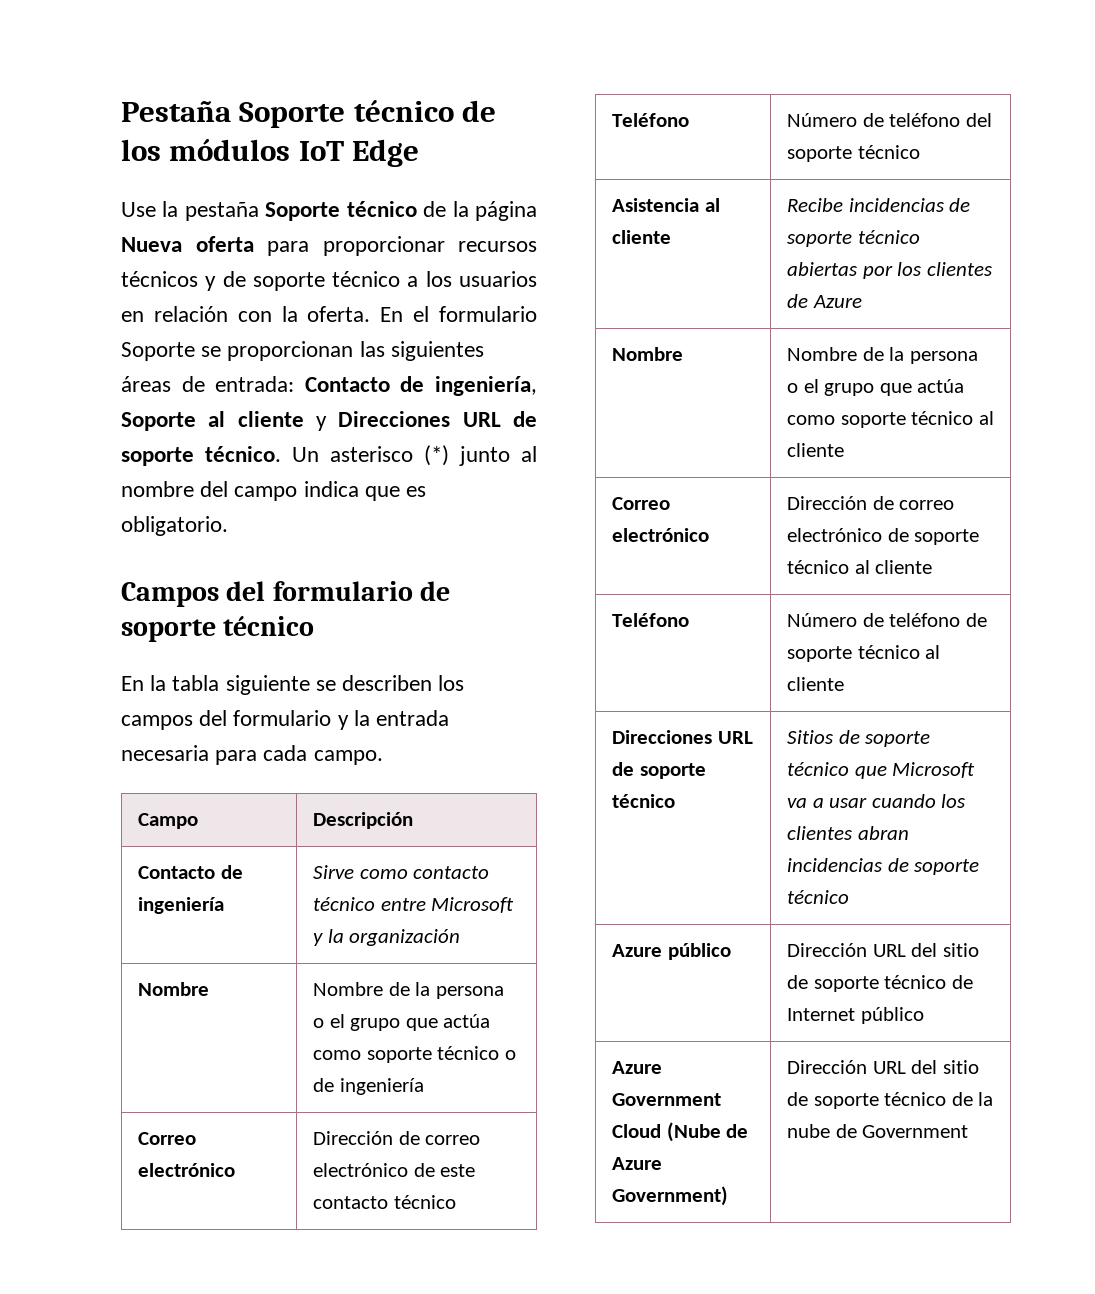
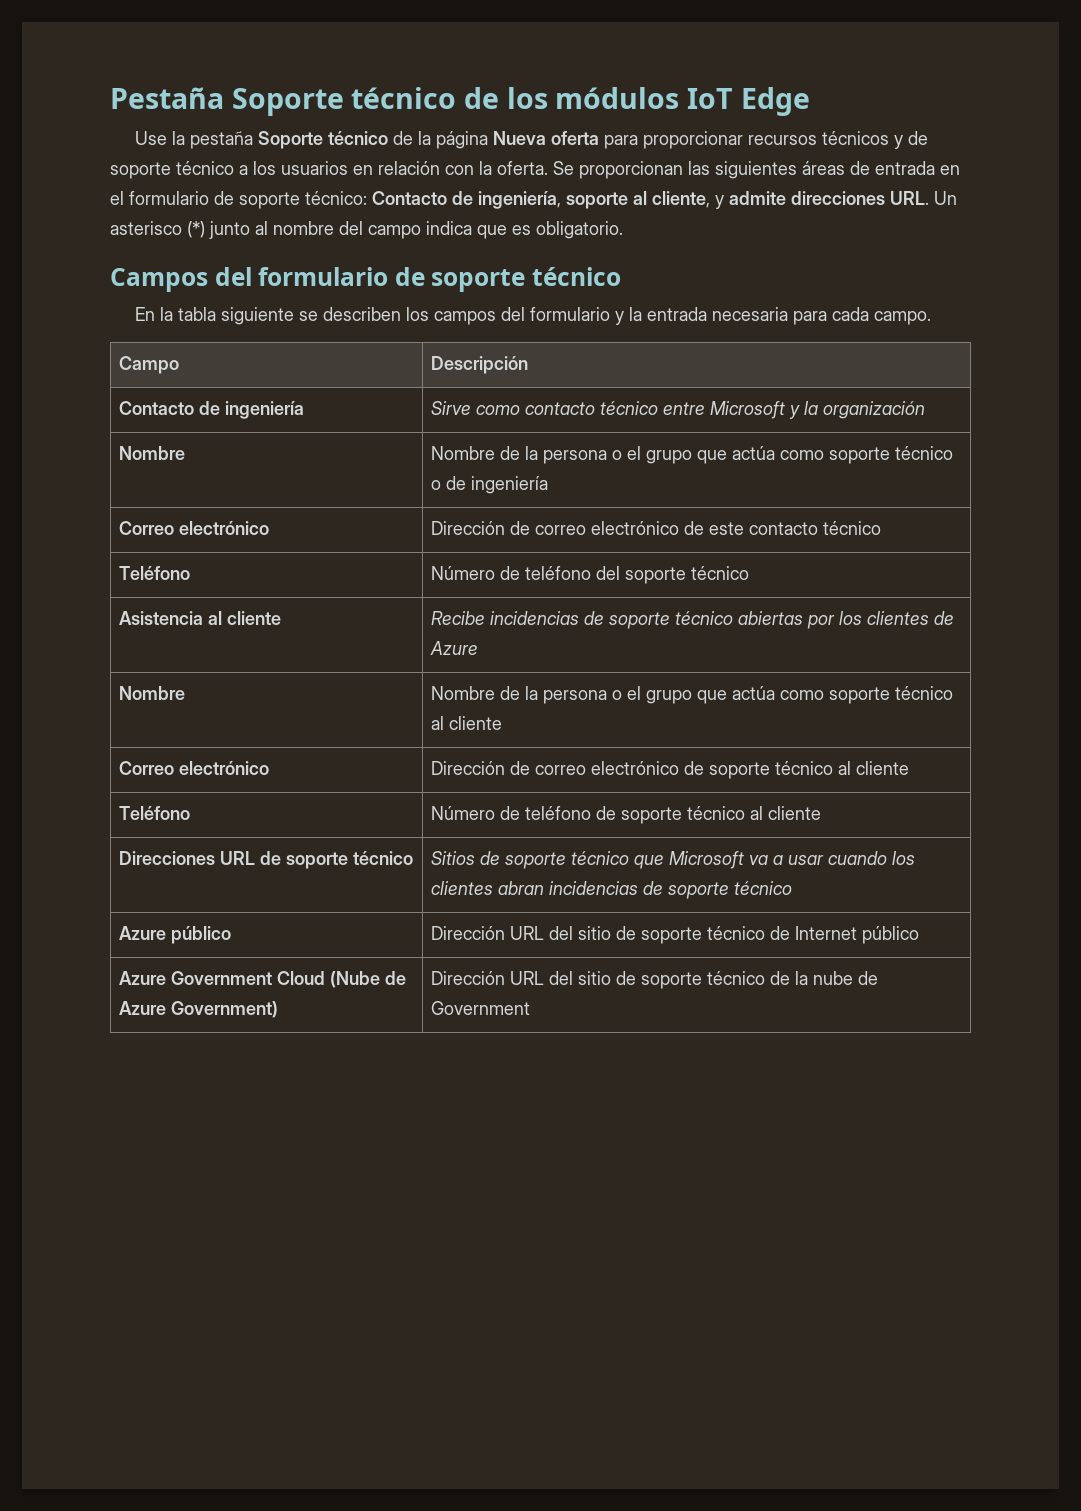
- En el formulario Soporte se proporcionan las siguientes áreas de entrada: Contacto de ingeniería, Soporte al cliente y Direcciones URL de soporte técnico. Un asterisco (*) junto al nombre del campo indica que es obligatorio.
+ Se proporcionan las siguientes áreas de entrada en el formulario de soporte técnico: Contacto de ingeniería, soporte al cliente, y admite direcciones URL. Un asterisco (*) junto al nombre del campo indica que es obligatorio.

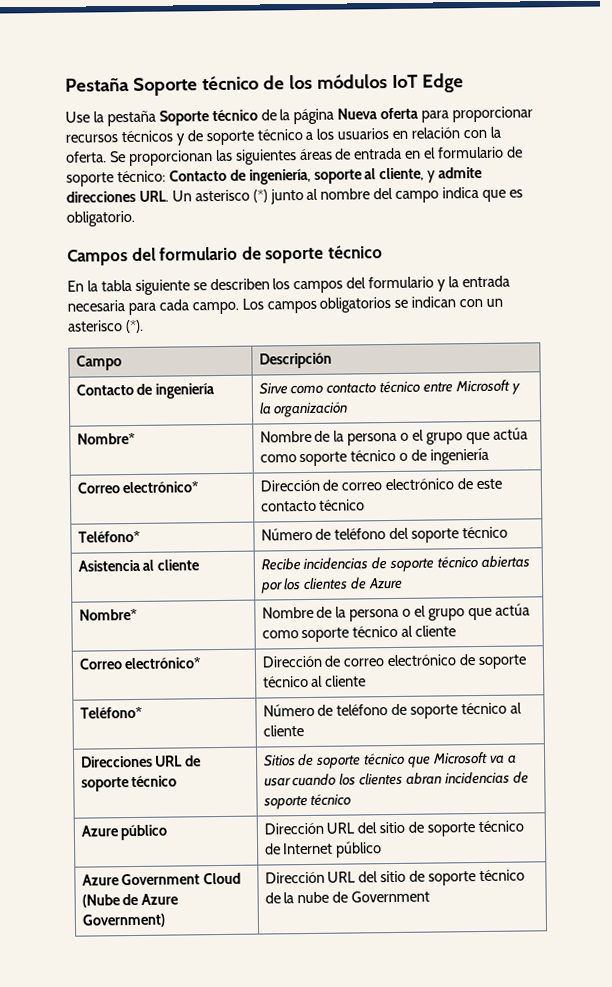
+ Los campos obligatorios se indican con un asterisco (*).
- Nombre | Nombre de la persona o el grupo que actúa como soporte técnico o de ingeniería
+ Nombre* | Nombre de la persona o el grupo que actúa como soporte técnico o de ingeniería
- Correo electrónico | Dirección de correo electrónico de este contacto técnico
+ Correo electrónico* | Dirección de correo electrónico de este contacto técnico
- Teléfono | Número de teléfono del soporte técnico
+ Teléfono* | Número de teléfono del soporte técnico
- Nombre | Nombre de la persona o el grupo que actúa como soporte técnico al cliente
+ Nombre* | Nombre de la persona o el grupo que actúa como soporte técnico al cliente
- Correo electrónico | Dirección de correo electrónico de soporte técnico al cliente
+ Correo electrónico* | Dirección de correo electrónico de soporte técnico al cliente
- Teléfono | Número de teléfono de soporte técnico al cliente
+ Teléfono* | Número de teléfono de soporte técnico al cliente

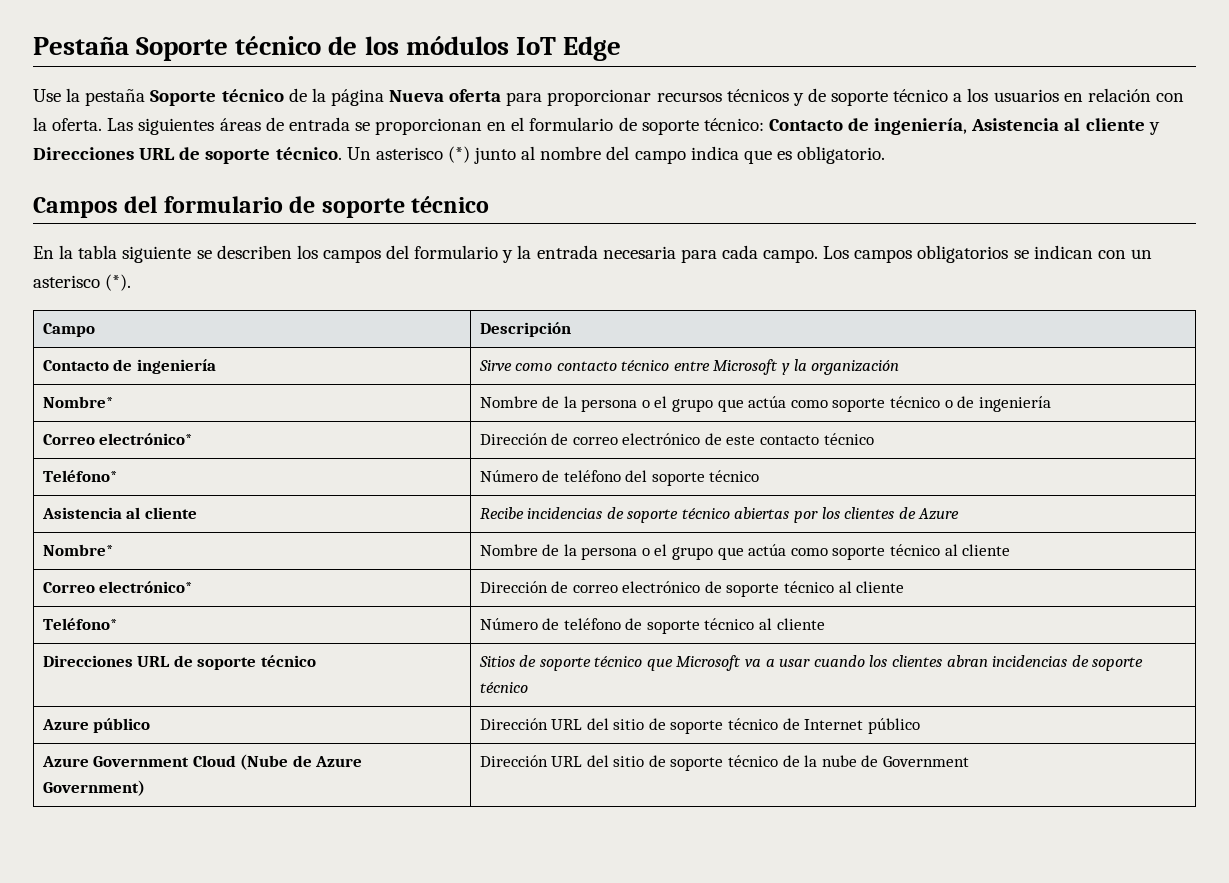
- Se proporcionan las siguientes áreas de entrada en el formulario de soporte técnico: Contacto de ingeniería, soporte al cliente, y admite direcciones URL. Un asterisco (*) junto al nombre del campo indica que es obligatorio.
+ Las siguientes áreas de entrada se proporcionan en el formulario de soporte técnico: Contacto de ingeniería, Asistencia al cliente y Direcciones URL de soporte técnico. Un asterisco (*) junto al nombre del campo indica que es obligatorio.

